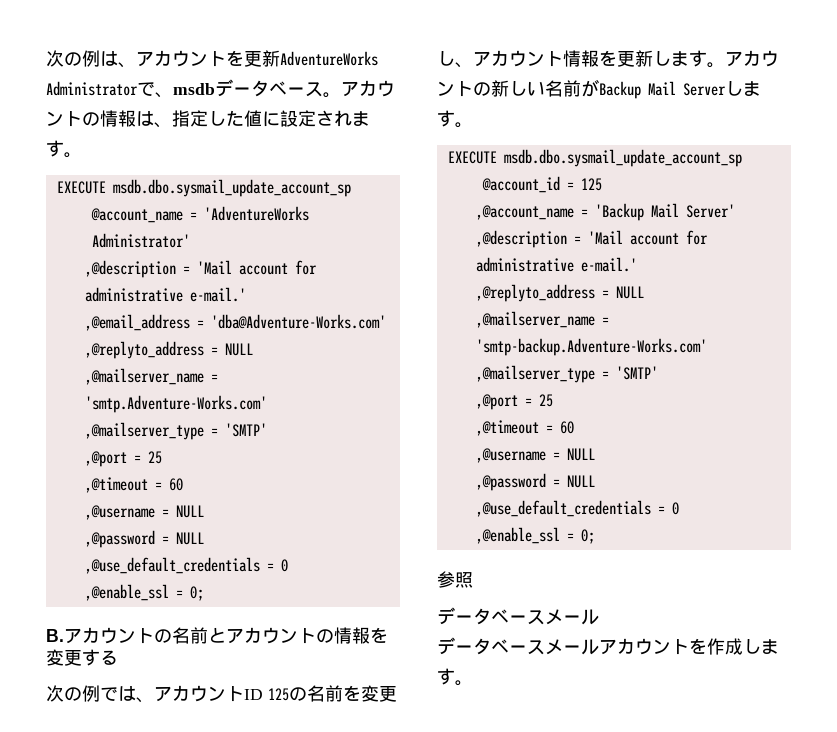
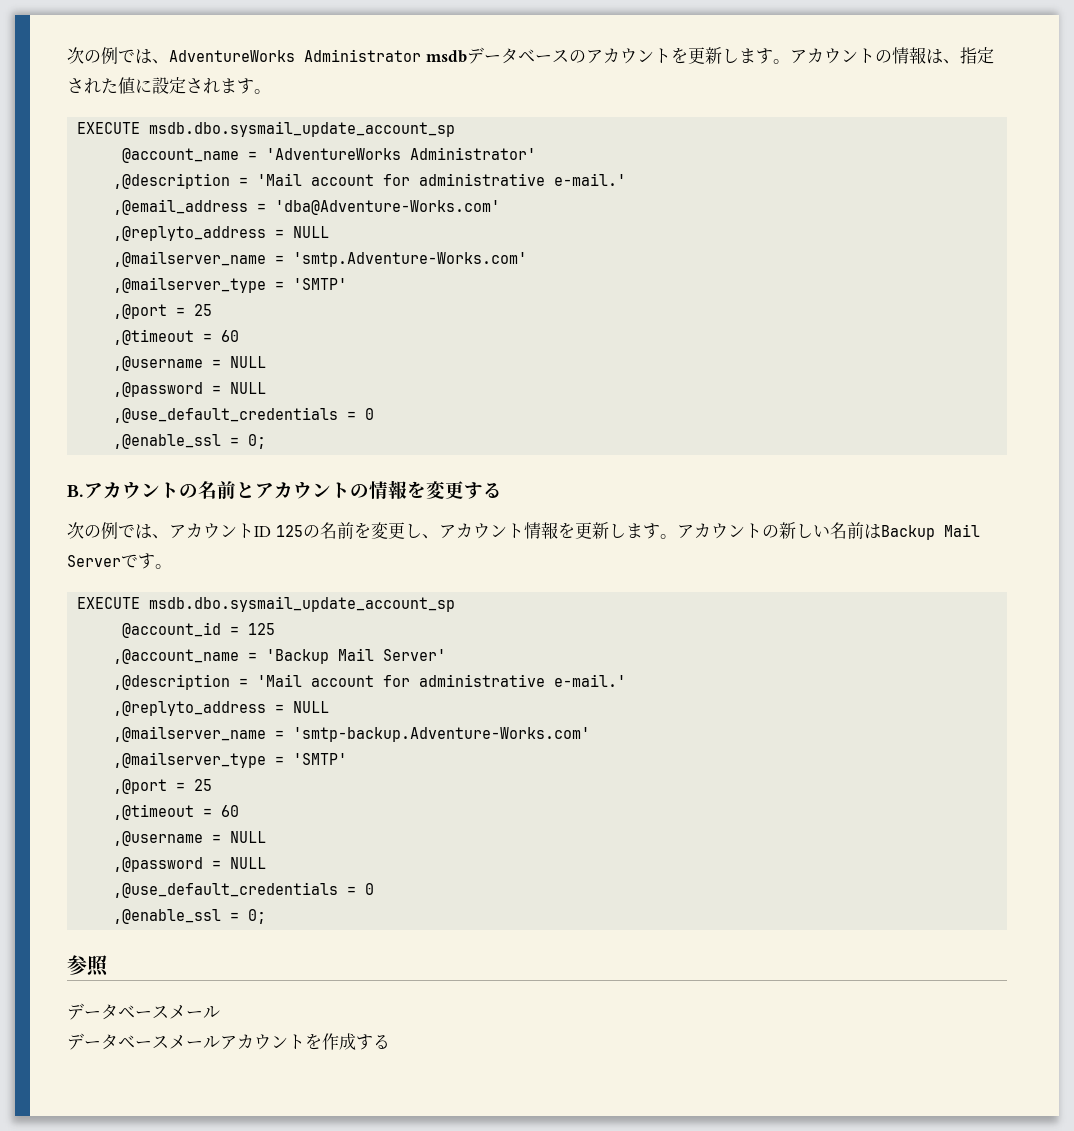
- 次の例は、アカウントを更新AdventureWorks Administratorで、msdbデータベース。
+ 次の例では、AdventureWorks Administrator msdbデータベースのアカウントを更新します。
- アカウントの情報は、指定した値に設定されます。
+ アカウントの情報は、指定された値に設定されます。
- アカウントの新しい名前がBackup Mail Serverします。
+ アカウントの新しい名前はBackup Mail Serverです。
- データベースメールアカウントを作成します。
+ データベースメールアカウントを作成する

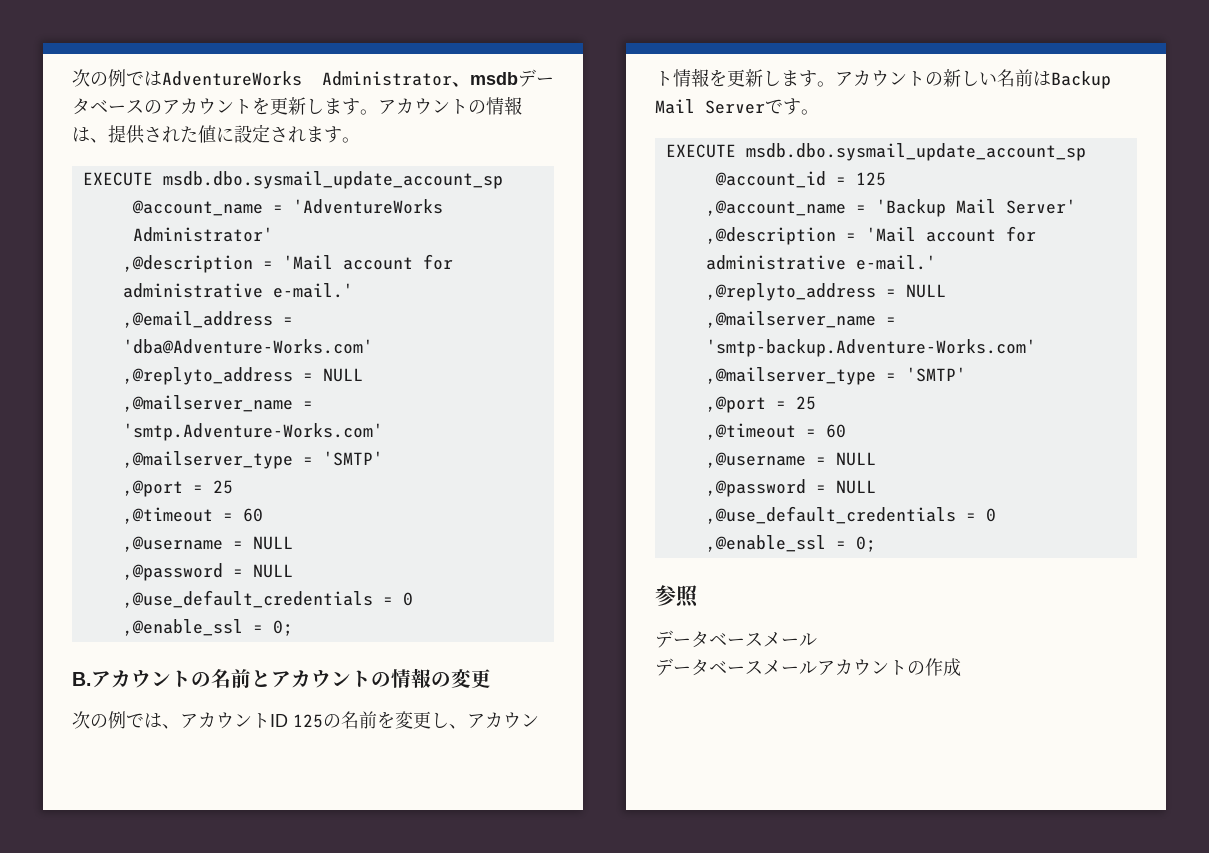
- 次の例では、AdventureWorks Administrator msdbデータベースのアカウントを更新します。
+ 次の例ではAdventureWorks Administrator、msdbデータベースのアカウントを更新します。
- アカウントの情報は、指定された値に設定されます。
+ アカウントの情報は、提供された値に設定されます。
- B.アカウントの名前とアカウントの情報を変更する
+ B.アカウントの名前とアカウントの情報の変更
- データベースメールアカウントを作成する
+ データベースメールアカウントの作成

